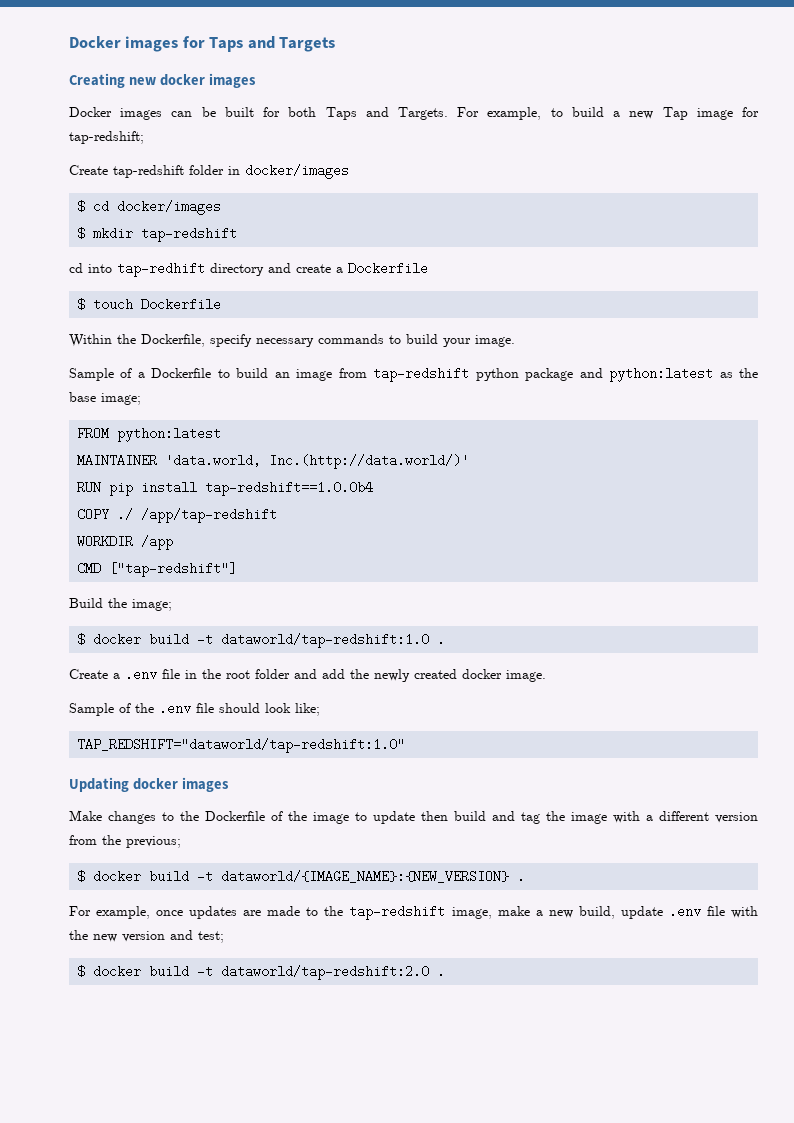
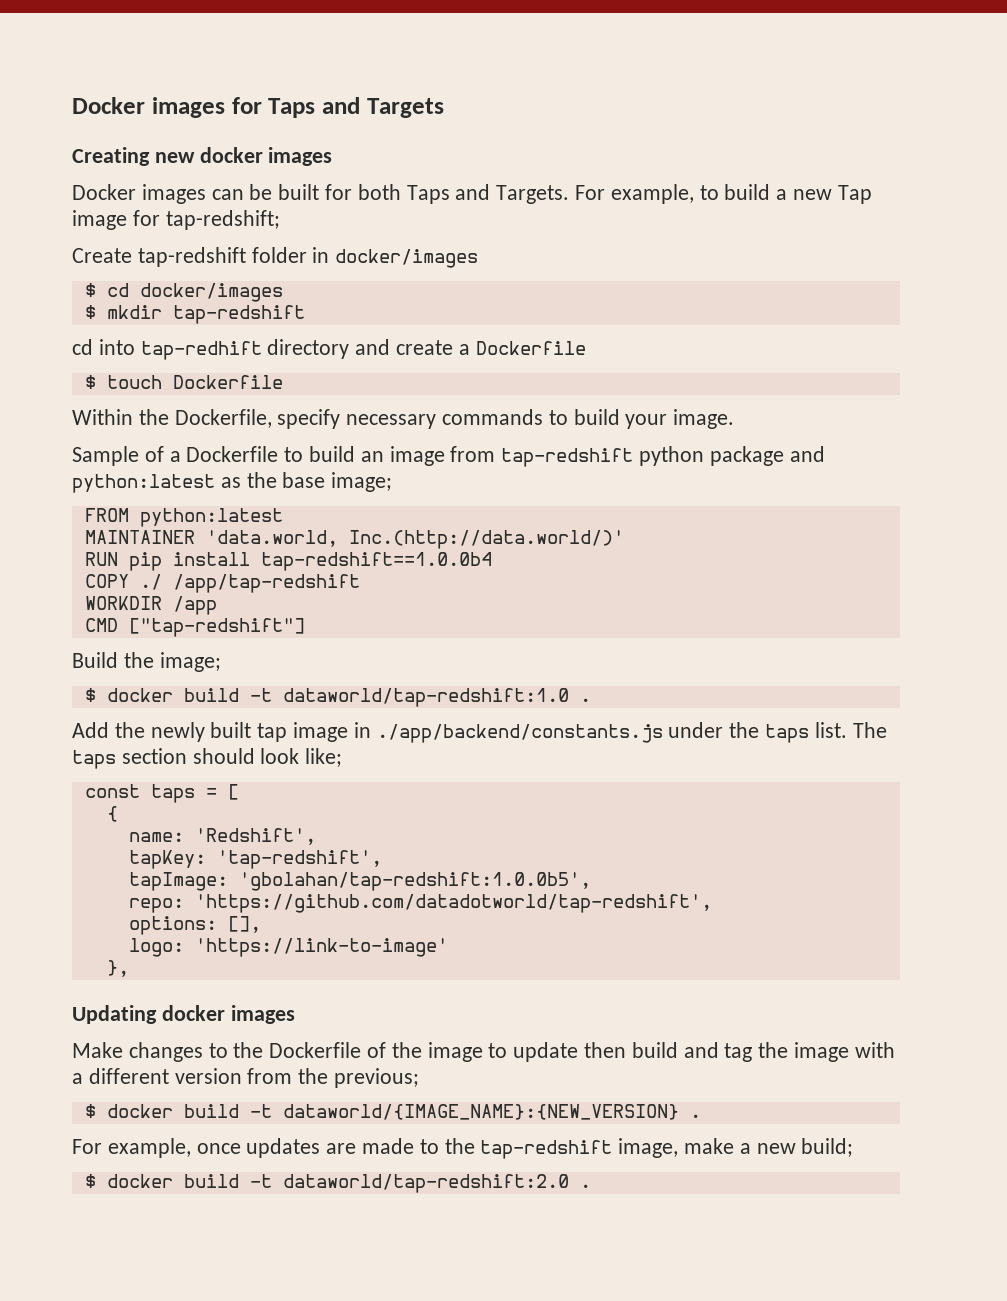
- Create a .env file in the root folder and add the newly created docker image.
- Sample of the .env file should look like;
- TAP_REDSHIFT="dataworld/tap-redshift:1.0"
+ Add the newly built tap image in ./app/backend/constants.js under the taps list. The taps section should look like;
+ const taps = [
+ {
+ name: 'Redshift',
+ tapKey: 'tap-redshift',
+ tapImage: 'gbolahan/tap-redshift:1.0.0b5',
+ repo: 'https://github.com/datadotworld/tap-redshift',
+ options: [],
+ logo: 'https://link-to-image'
+ },
- For example, once updates are made to the tap-redshift image, make a new build, update .env file with the new version and test;
+ For example, once updates are made to the tap-redshift image, make a new build;

